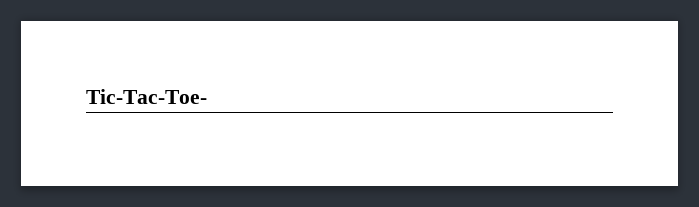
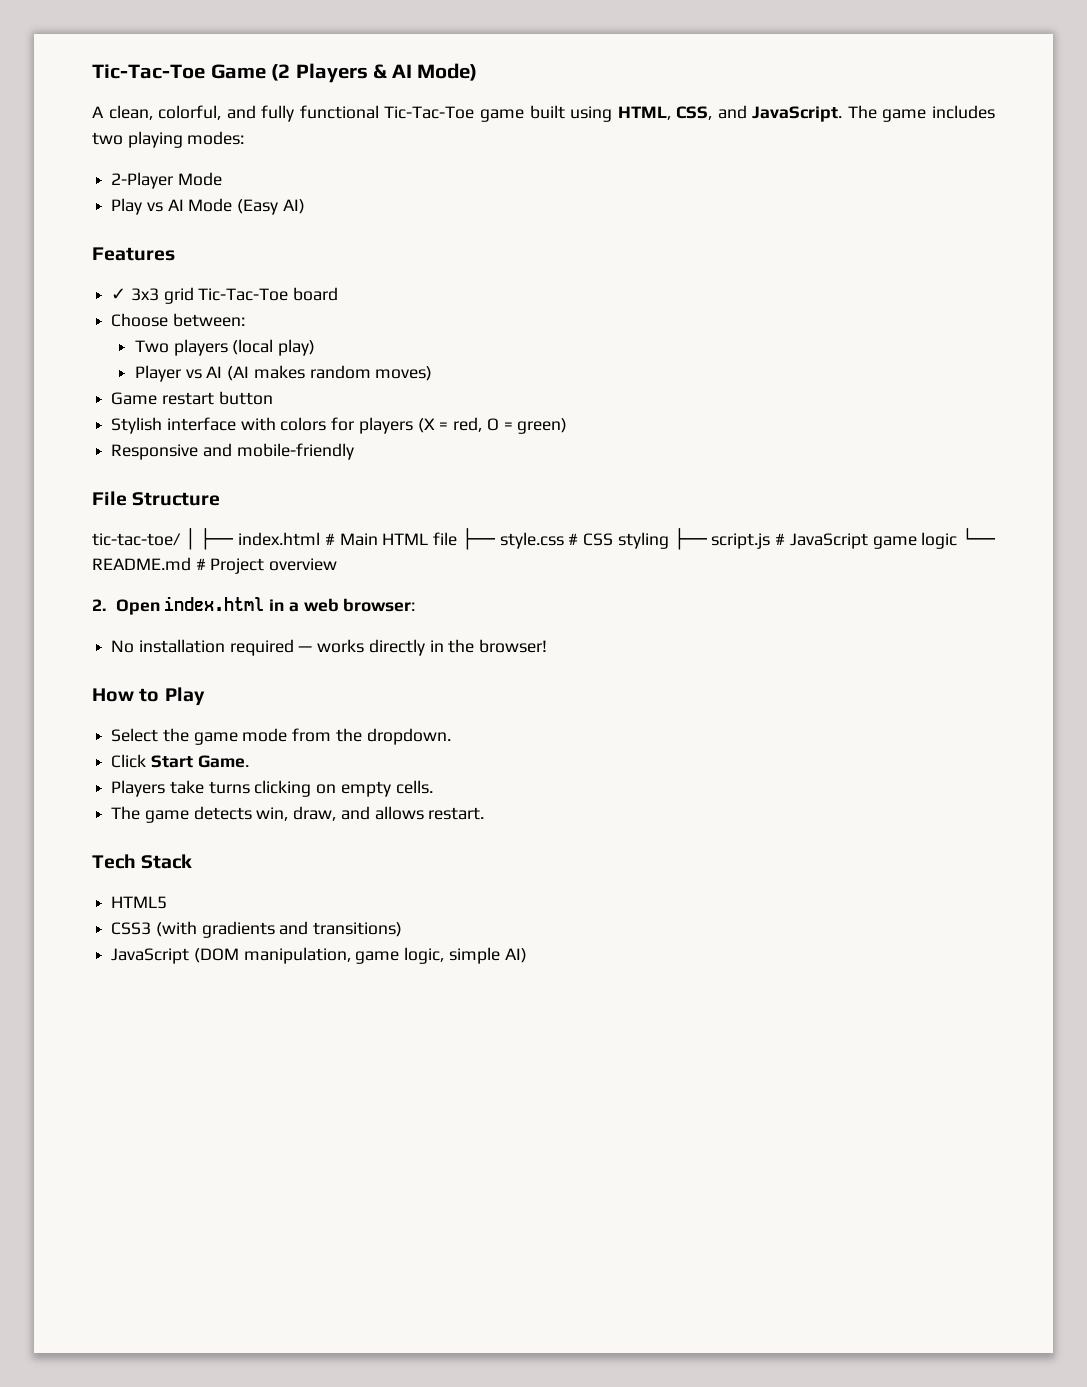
- Tic-Tac-Toe-
+ Tic-Tac-Toe Game (2 Players & AI Mode)
+ A clean, colorful, and fully functional Tic-Tac-Toe game built using HTML, CSS, and JavaScript. The game includes two playing modes:
+ 2-Player Mode
+ Play vs AI Mode (Easy AI)
+ Features
+ ✓ 3x3 grid Tic-Tac-Toe board
+ Choose between:
+ Two players (local play)
+ Player vs AI (AI makes random moves)
+ Game restart button
+ Stylish interface with colors for players (X = red, O = green)
+ Responsive and mobile-friendly
+ File Structure
+ tic-tac-toe/ │ ├── index.html # Main HTML file ├── style.css # CSS styling ├── script.js # JavaScript game logic └── README.md # Project overview
+ 2. Open index.html in a web browser:
+ No installation required — works directly in the browser!
+ How to Play
+ Select the game mode from the dropdown.
+ Click Start Game.
+ Players take turns clicking on empty cells.
+ The game detects win, draw, and allows restart.
+ Tech Stack
+ HTML5
+ CSS3 (with gradients and transitions)
+ JavaScript (DOM manipulation, game logic, simple AI)

